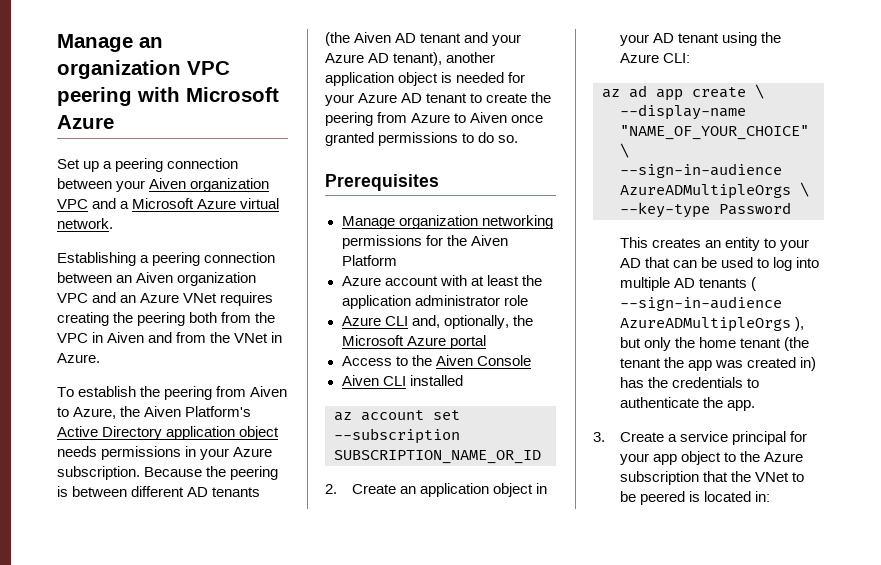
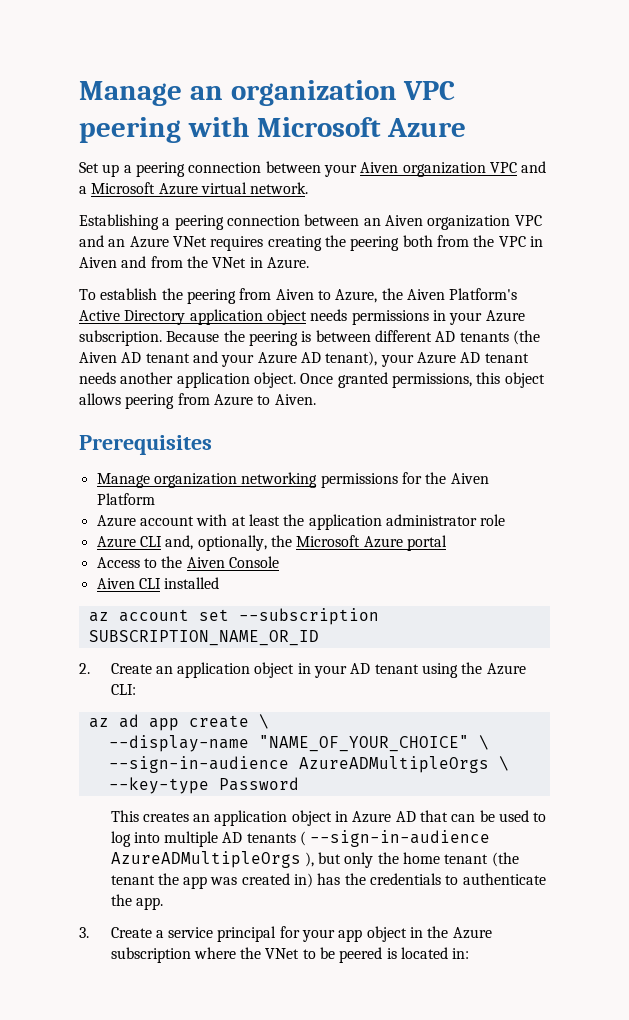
- Because the peering is between different AD tenants (the Aiven AD tenant and your Azure AD tenant), another application object is needed for your Azure AD tenant to create the peering from Azure to Aiven once granted permissions to do so.
+ Because the peering is between different AD tenants (the Aiven AD tenant and your Azure AD tenant), your Azure AD tenant needs another application object. Once granted permissions, this object allows peering from Azure to Aiven.
- This creates an entity to your AD that can be used to log into multiple AD tenants ( --sign-in-audience AzureADMultipleOrgs ), but only the home tenant (the tenant the app was created in) has the credentials to authenticate the app.
+ This creates an application object in Azure AD that can be used to log into multiple AD tenants ( --sign-in-audience AzureADMultipleOrgs ), but only the home tenant (the tenant the app was created in) has the credentials to authenticate the app.
- 3. Create a service principal for your app object to the Azure subscription that the VNet to be peered is located in:
+ 3. Create a service principal for your app object in the Azure subscription where the VNet to be peered is located in:

